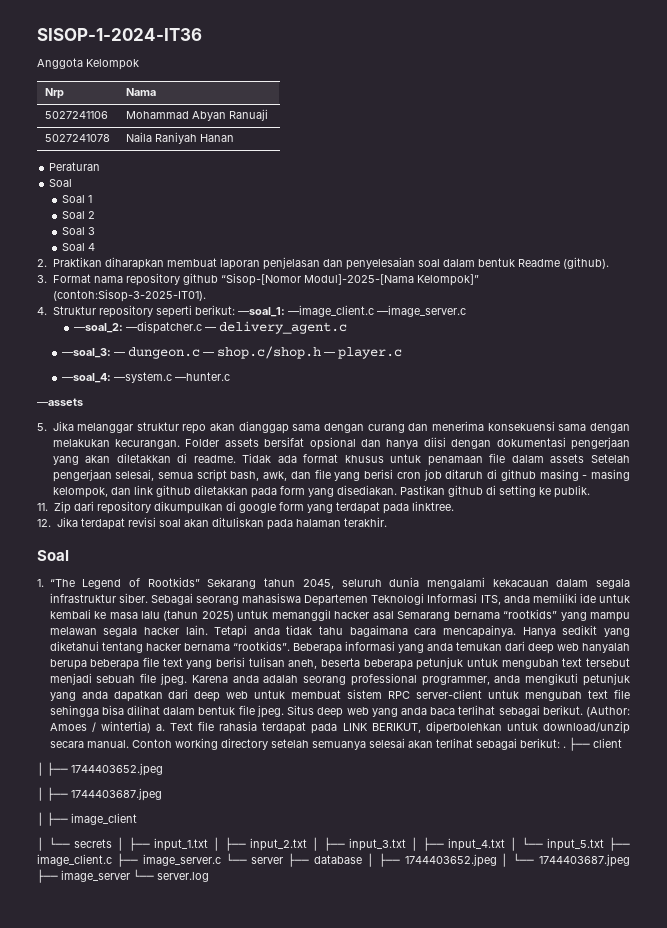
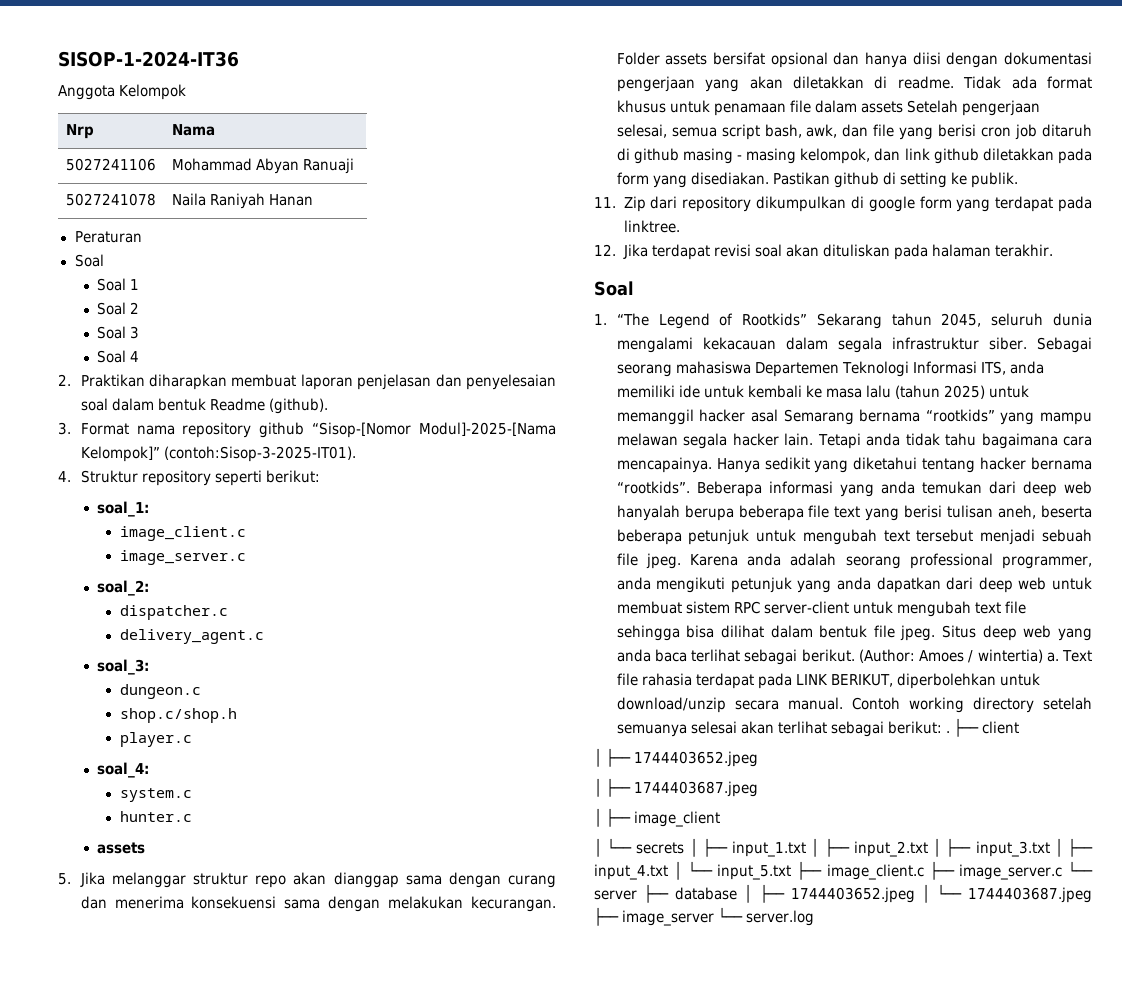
- 4. Struktur repository seperti berikut: —soal_1: —image_client.c —image_server.c
- —soal_2: —dispatcher.c — delivery_agent.c
+ 4. Struktur repository seperti berikut:
+ soal_1:
+ image_client.c
+ image_server.c
+ soal_2:
+ dispatcher.c
+ delivery_agent.c
- —soal_3: — dungeon.c — shop.c/shop.h — player.c
+ soal_3:
+ dungeon.c
+ shop.c/shop.h
+ player.c
- —soal_4: —system.c —hunter.c
- —assets
+ soal_4:
+ system.c
+ hunter.c
+ assets

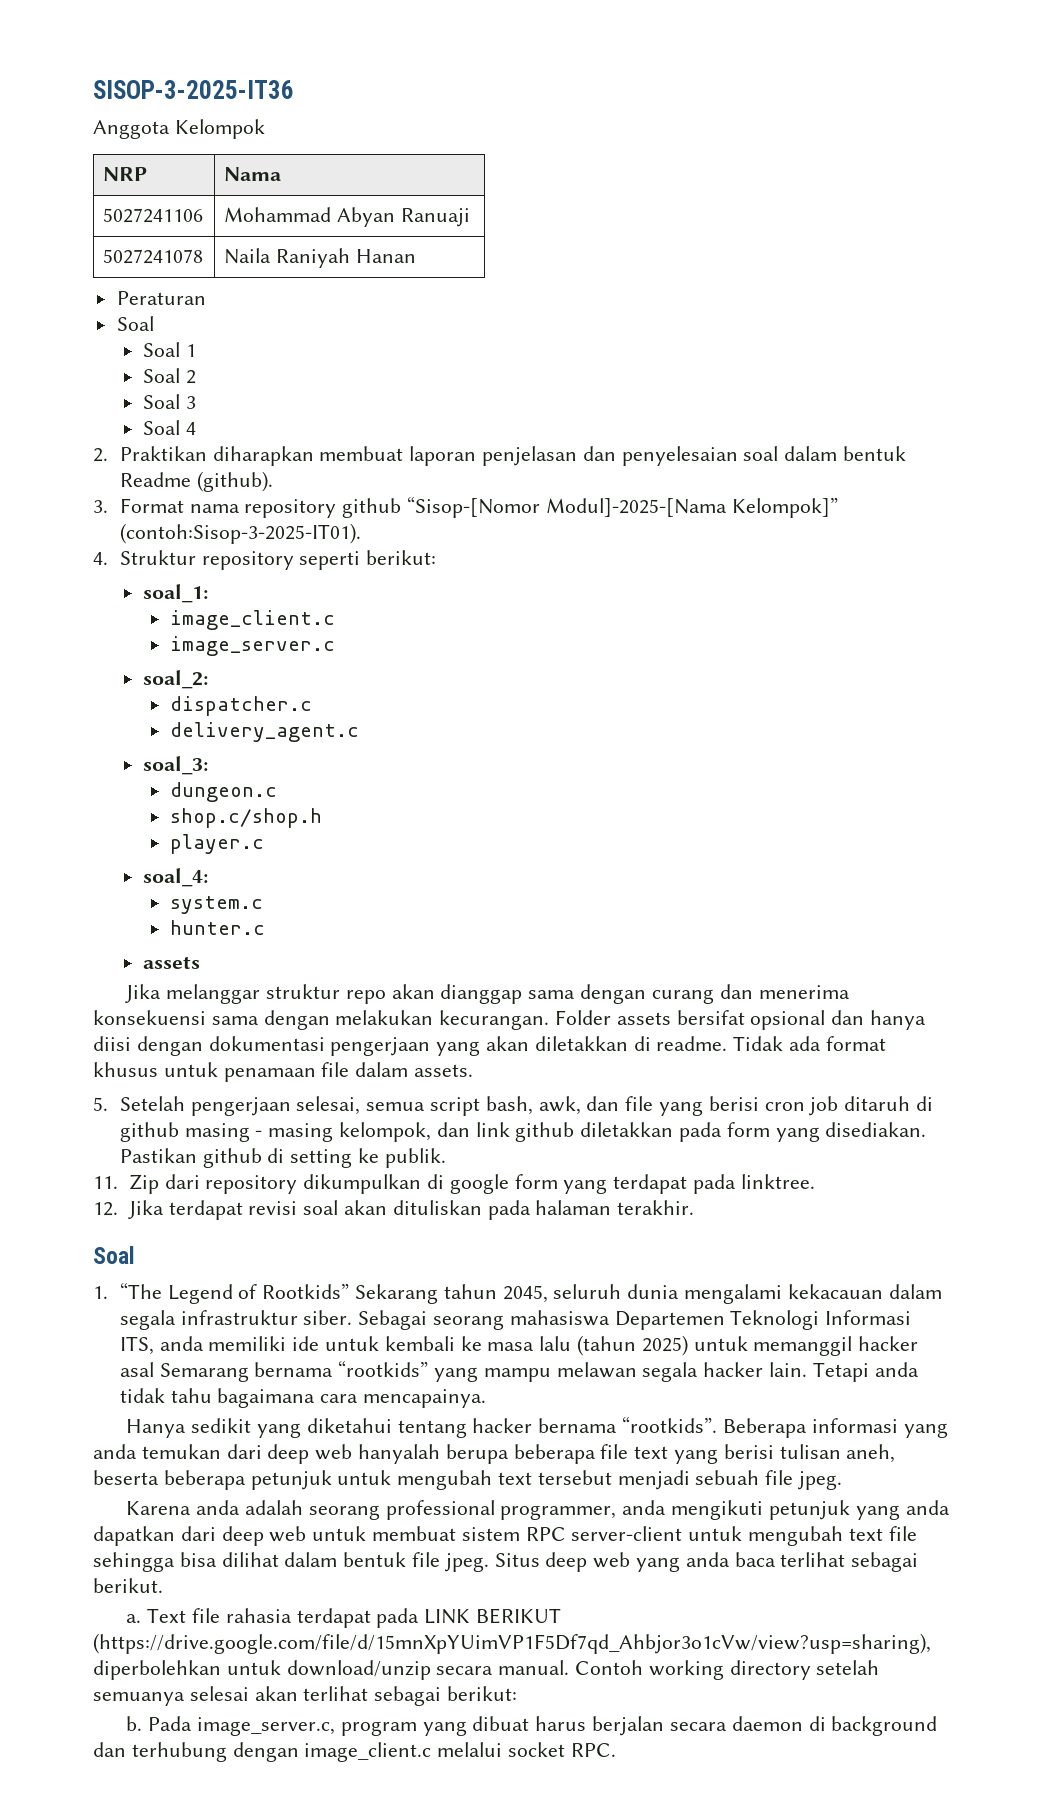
- SISOP-1-2024-IT36
+ SISOP-3-2025-IT36
- Nrp | Nama
+ NRP | Nama
- 5. Jika melanggar struktur repo akan dianggap sama dengan curang dan menerima konsekuensi sama dengan melakukan kecurangan.
+ Jika melanggar struktur repo akan dianggap sama dengan curang dan menerima konsekuensi sama dengan melakukan kecurangan.
- Tidak ada format khusus untuk penamaan file dalam assets Setelah pengerjaan selesai, semua script bash, awk, dan file yang berisi cron job ditaruh di github masing - masing kelompok, dan link github diletakkan pada form yang disediakan.
+ Tidak ada format khusus untuk penamaan file dalam assets.
+ 5. Setelah pengerjaan selesai, semua script bash, awk, dan file yang berisi cron job ditaruh di github masing - masing kelompok, dan link github diletakkan pada form yang disediakan.
- Tetapi anda tidak tahu bagaimana cara mencapainya. Hanya sedikit yang diketahui tentang hacker bernama “rootkids”.
+ Tetapi anda tidak tahu bagaimana cara mencapainya.
+ Hanya sedikit yang diketahui tentang hacker bernama “rootkids”.
- Beberapa informasi yang anda temukan dari deep web hanyalah berupa beberapa file text yang berisi tulisan aneh, beserta beberapa petunjuk untuk mengubah text tersebut menjadi sebuah file jpeg. Karena anda adalah seorang professional programmer, anda mengikuti petunjuk yang anda dapatkan dari deep web untuk membuat sistem RPC server-client untuk mengubah text file sehingga bisa dilihat dalam bentuk file jpeg.
+ Beberapa informasi yang anda temukan dari deep web hanyalah berupa beberapa file text yang berisi tulisan aneh, beserta beberapa petunjuk untuk mengubah text tersebut menjadi sebuah file jpeg.
+ Karena anda adalah seorang professional programmer, anda mengikuti petunjuk yang anda dapatkan dari deep web untuk membuat sistem RPC server-client untuk mengubah text file sehingga bisa dilihat dalam bentuk file jpeg.
- Situs deep web yang anda baca terlihat sebagai berikut. (Author: Amoes / wintertia) a.
+ Situs deep web yang anda baca terlihat sebagai berikut.
+ a.
- Text file rahasia terdapat pada LINK BERIKUT, diperbolehkan untuk download/unzip secara manual.
+ Text file rahasia terdapat pada LINK BERIKUT (https://drive.google.com/file/d/15mnXpYUimVP1F5Df7qd_Ahbjor3o1cVw/view?usp=sharing), diperbolehkan untuk download/unzip secara manual.
- Contoh working directory setelah semuanya selesai akan terlihat sebagai berikut: . ├── client
- │ ├── 1744403652.jpeg
- │ ├── 1744403687.jpeg
- │ ├── image_client
- │ └── secrets │ ├── input_1.txt │ ├── input_2.txt │ ├── input_3.txt │ ├── input_4.txt │ └── input_5.txt ├── image_client.c ├── image_server.c └── server ├── database │ ├── 1744403652.jpeg │ └── 1744403687.jpeg ├── image_server └── server.log
+ Contoh working directory setelah semuanya selesai akan terlihat sebagai berikut:
+ b. Pada image_server.c, program yang dibuat harus berjalan secara daemon di background dan terhubung dengan image_client.c melalui socket RPC.

